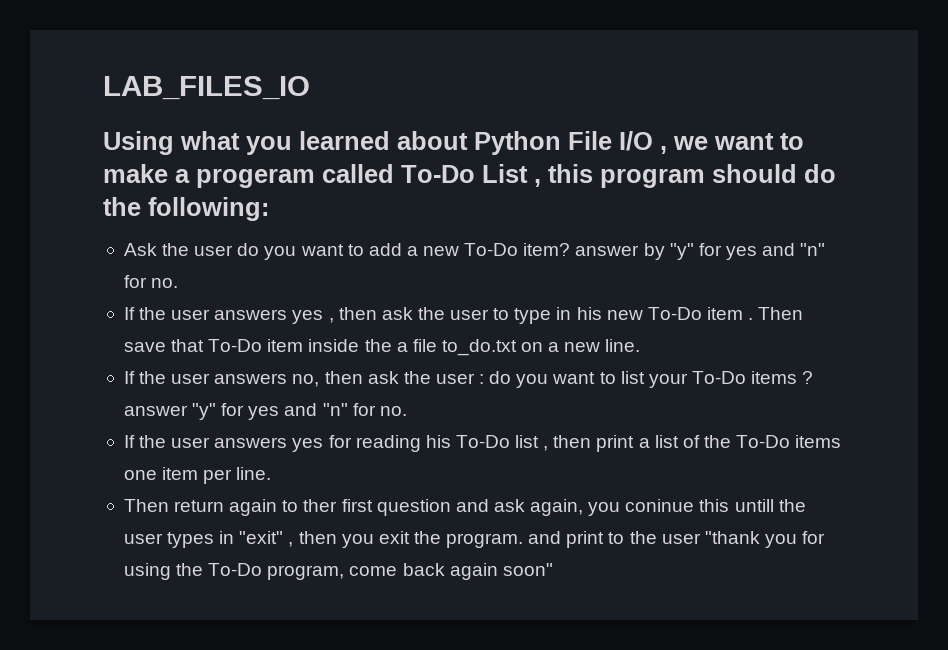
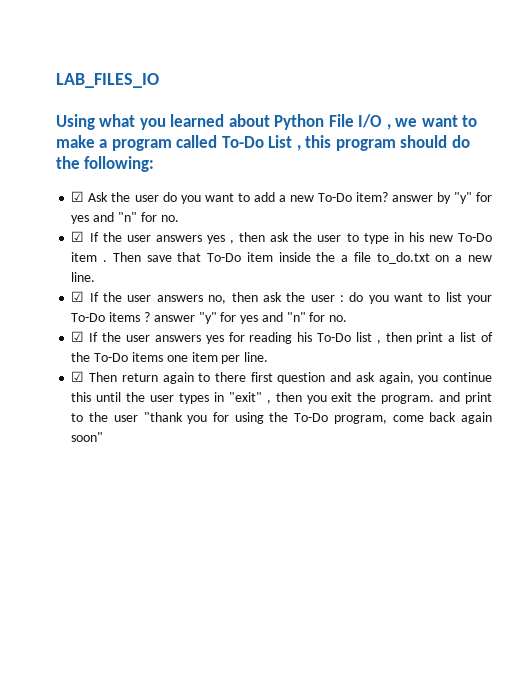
- Using what you learned about Python File I/O , we want to make a progeram called To-Do List , this program should do the following:
+ Using what you learned about Python File I/O , we want to make a program called To-Do List , this program should do the following:
- Ask the user do you want to add a new To-Do item? answer by "y" for yes and "n" for no.
+ ☑ Ask the user do you want to add a new To-Do item? answer by "y" for yes and "n" for no.
- If the user answers yes , then ask the user to type in his new To-Do item .
+ ☑ If the user answers yes , then ask the user to type in his new To-Do item .
- If the user answers no, then ask the user : do you want to list your To-Do items ? answer "y" for yes and "n" for no.
+ ☑ If the user answers no, then ask the user : do you want to list your To-Do items ? answer "y" for yes and "n" for no.
- If the user answers yes for reading his To-Do list , then print a list of the To-Do items one item per line.
+ ☑ If the user answers yes for reading his To-Do list , then print a list of the To-Do items one item per line.
- Then return again to ther first question and ask again, you coninue this untill the user types in "exit" , then you exit the program. and print to the user "thank you for using the To-Do program, come back again soon"
+ ☑ Then return again to there first question and ask again, you continue this until the user types in "exit" , then you exit the program. and print to the user "thank you for using the To-Do program, come back again soon"

